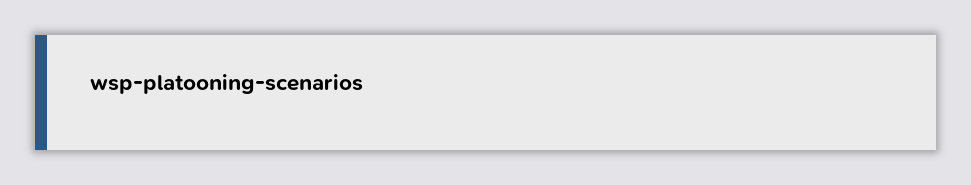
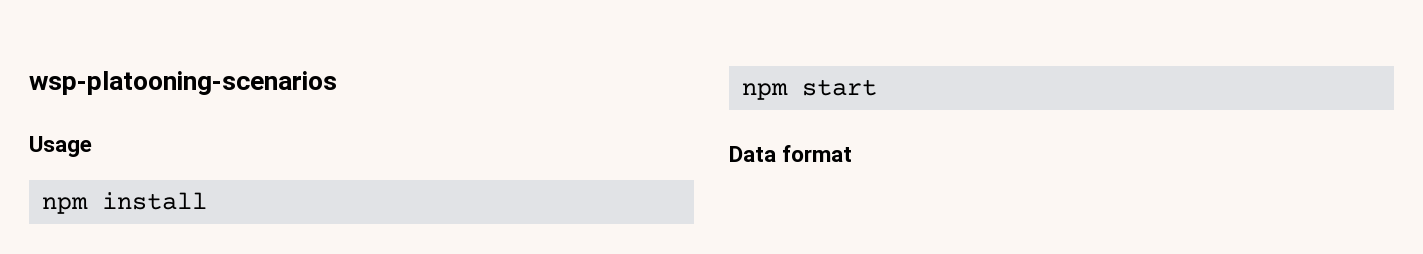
+ Usage
+ npm install
+ npm start
+ Data format

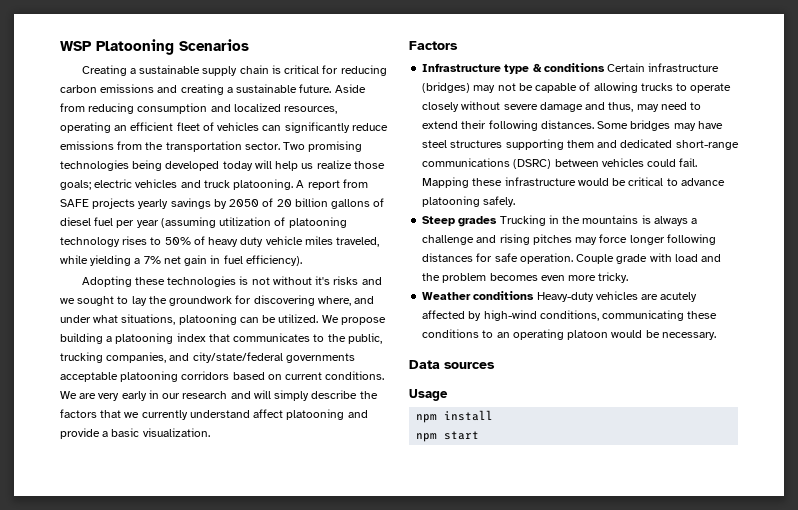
- wsp-platooning-scenarios
+ WSP Platooning Scenarios
+ Creating a sustainable supply chain is critical for reducing carbon emissions and creating a sustainable future. Aside from reducing consumption and localized resources, operating an efficient fleet of vehicles can significantly reduce emissions from the transportation sector. Two promising technologies being developed today will help us realize those goals; electric vehicles and truck platooning. A report from SAFE projects yearly savings by 2050 of 20 billion gallons of diesel fuel per year (assuming utilization of platooning technology rises to 50% of heavy duty vehicle miles traveled, while yielding a 7% net gain in fuel efficiency).
+ Adopting these technologies is not without it's risks and we sought to lay the groundwork for discovering where, and under what situations, platooning can be utilized. We propose building a platooning index that communicates to the public, trucking companies, and city/state/federal governments acceptable platooning corridors based on current conditions. We are very early in our research and will simply describe the factors that we currently understand affect platooning and provide a basic visualization.
+ Factors
+ Infrastructure type & conditions Certain infrastructure (bridges) may not be capable of allowing trucks to operate closely without severe damage and thus, may need to extend their following distances. Some bridges may have steel structures supporting them and dedicated short-range communications (DSRC) between vehicles could fail. Mapping these infrastructure would be critical to advance platooning safely.
+ Steep grades Trucking in the mountains is always a challenge and rising pitches may force longer following distances for safe operation. Couple grade with load and the problem becomes even more tricky.
+ Weather conditions Heavy-duty vehicles are acutely affected by high-wind conditions, communicating these conditions to an operating platoon would be necessary.
+ Data sources
- Data format

